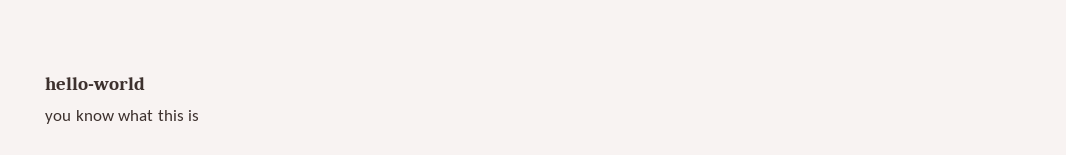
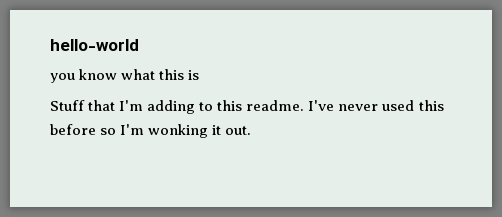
+ Stuff that I'm adding to this readme. I've never used this before so I'm wonking it out.

